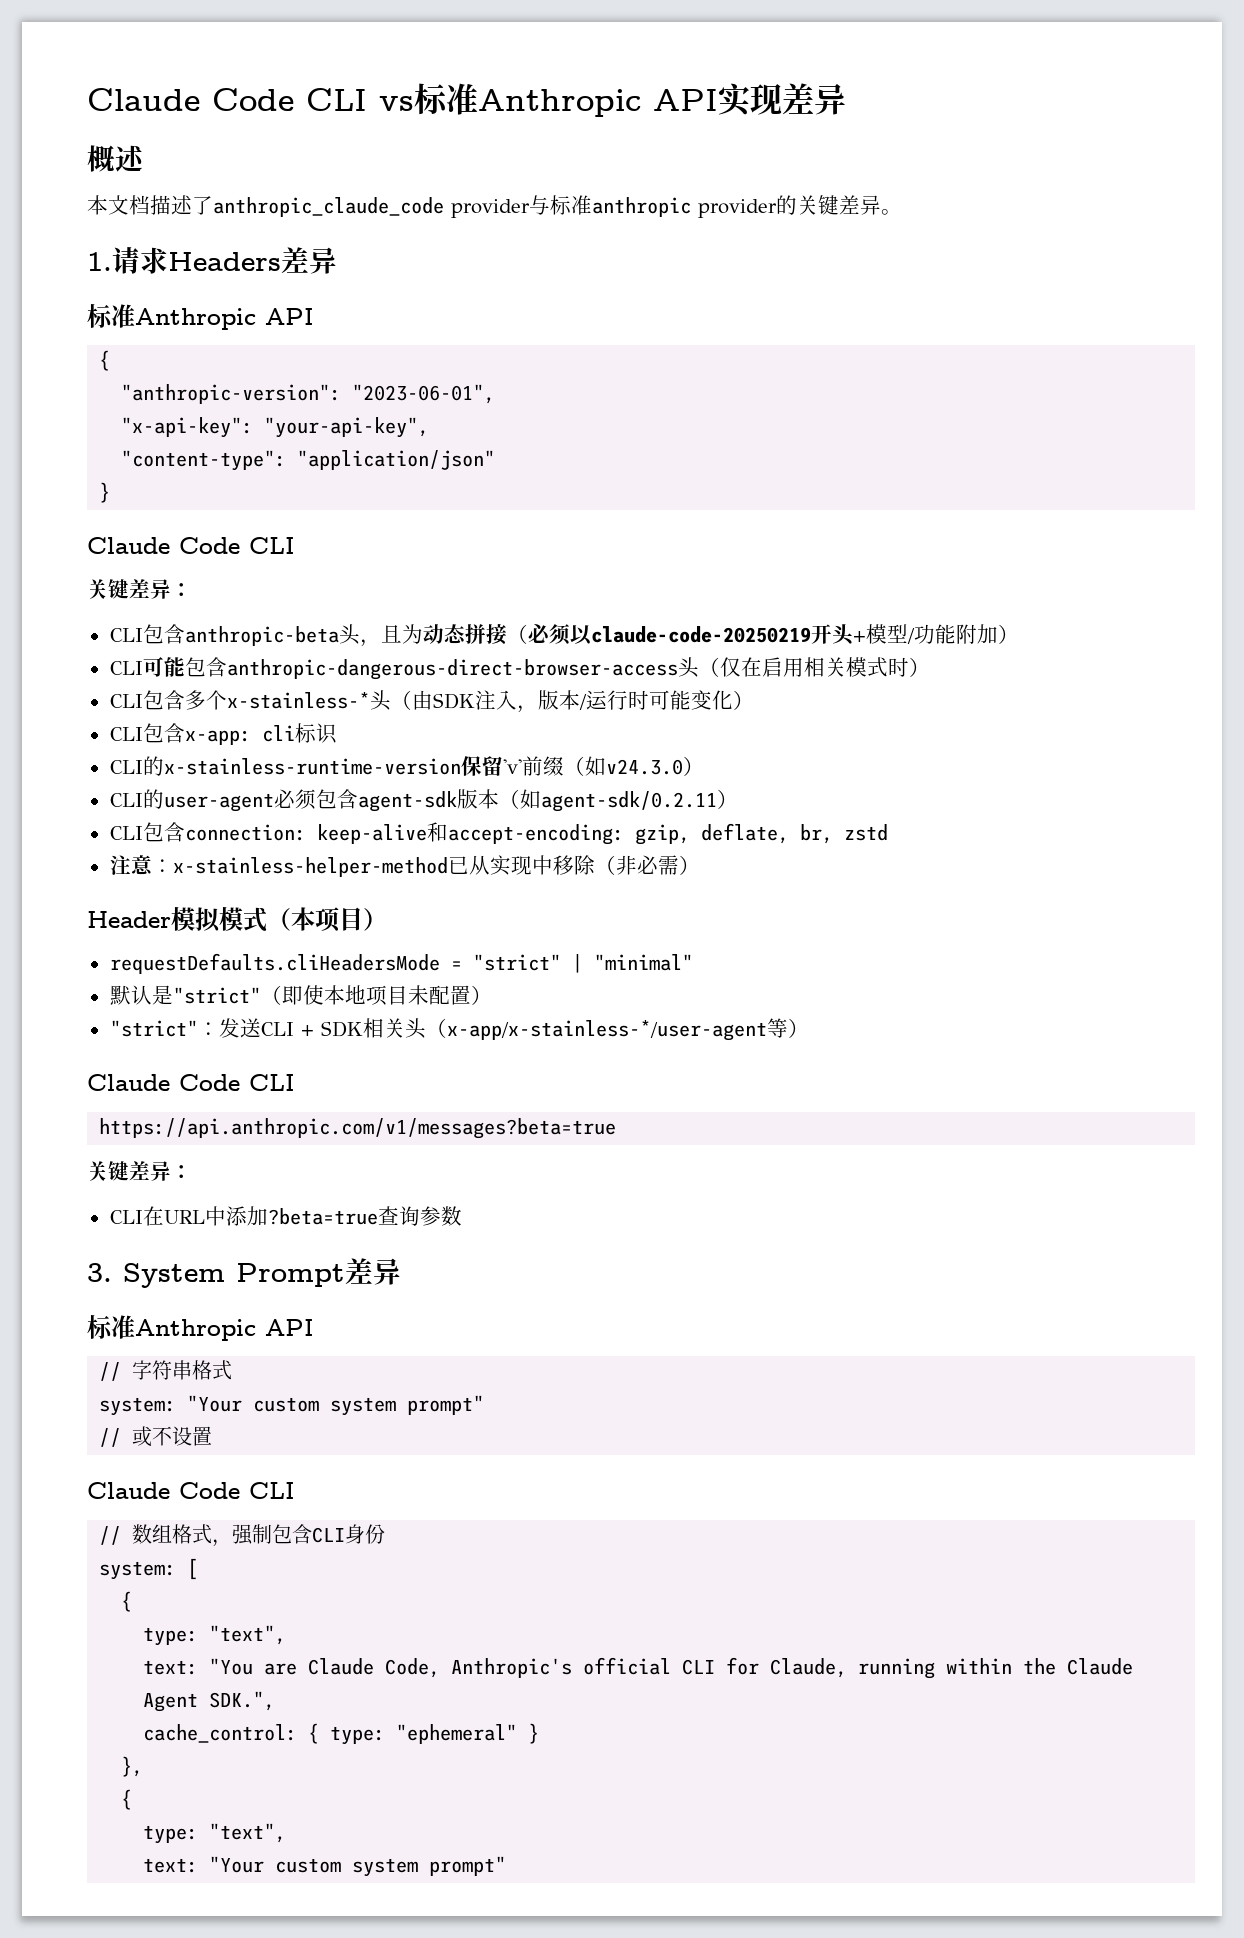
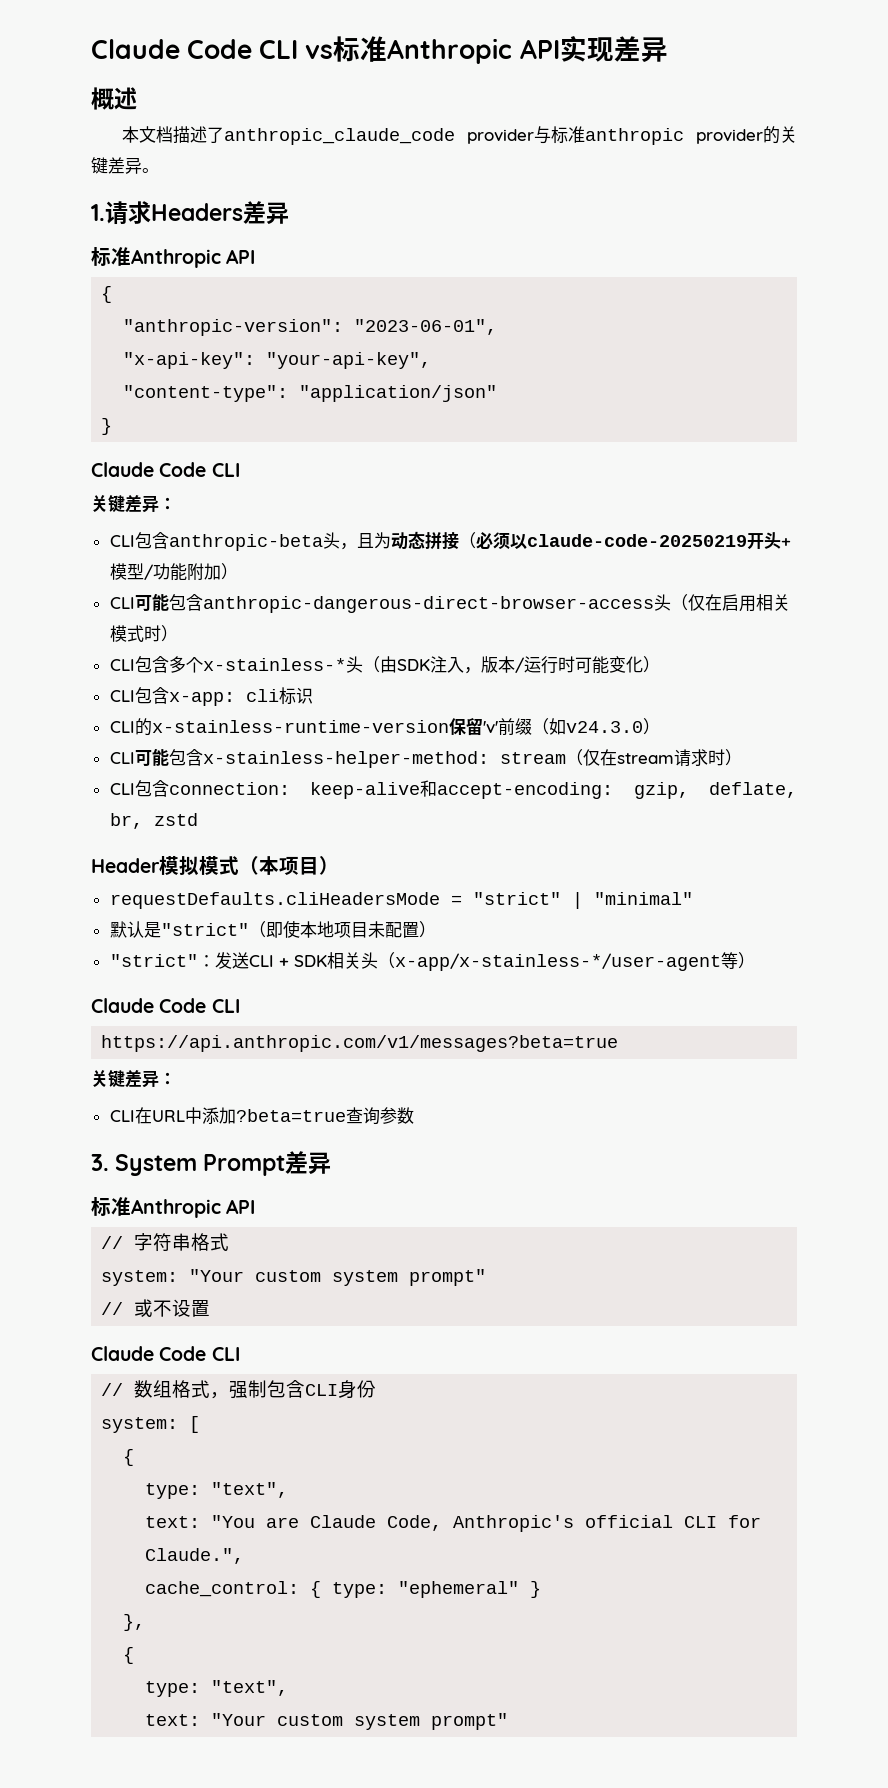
- CLI的user-agent必须包含agent-sdk版本（如agent-sdk/0.2.11）
+ CLI可能包含x-stainless-helper-method: stream（仅在stream请求时）
- 注意：x-stainless-helper-method已从实现中移除（非必需）
- text: "You are Claude Code, Anthropic's official CLI for Claude, running within the Claude Agent SDK.",
+ text: "You are Claude Code, Anthropic's official CLI for Claude.",

